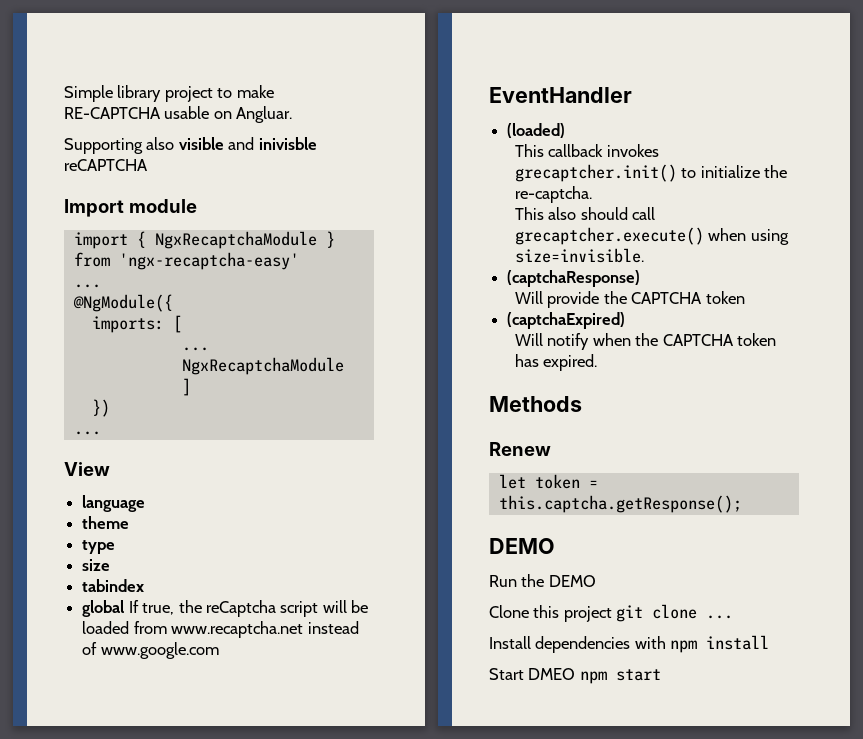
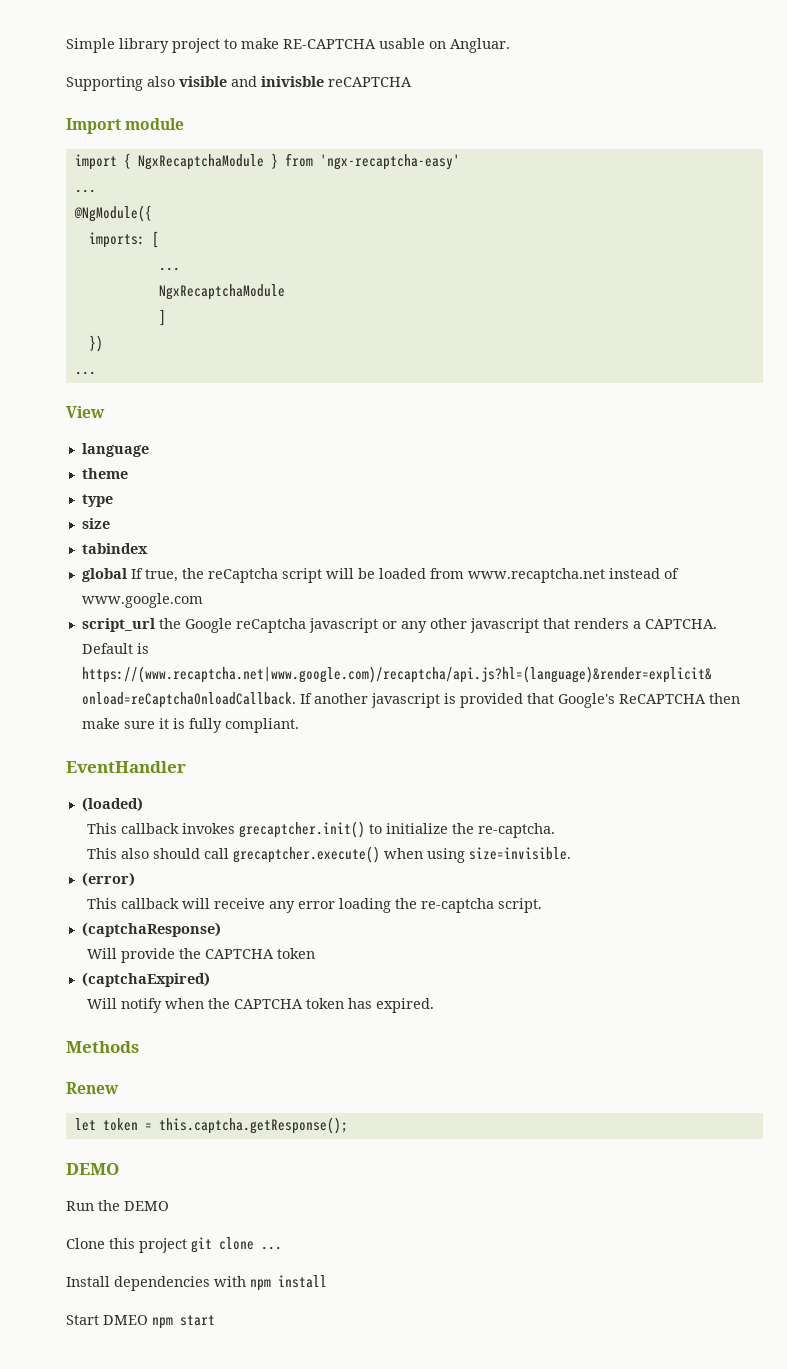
+ script_url the Google reCaptcha javascript or any other javascript that renders a CAPTCHA. Default is https://(www.recaptcha.net|www.google.com)/recaptcha/api.js?hl=(language)&render=explicit& onload=reCaptchaOnloadCallback. If another javascript is provided that Google's ReCAPTCHA then make sure it is fully compliant.
+ (error)
+ This callback will receive any error loading the re-captcha script.

